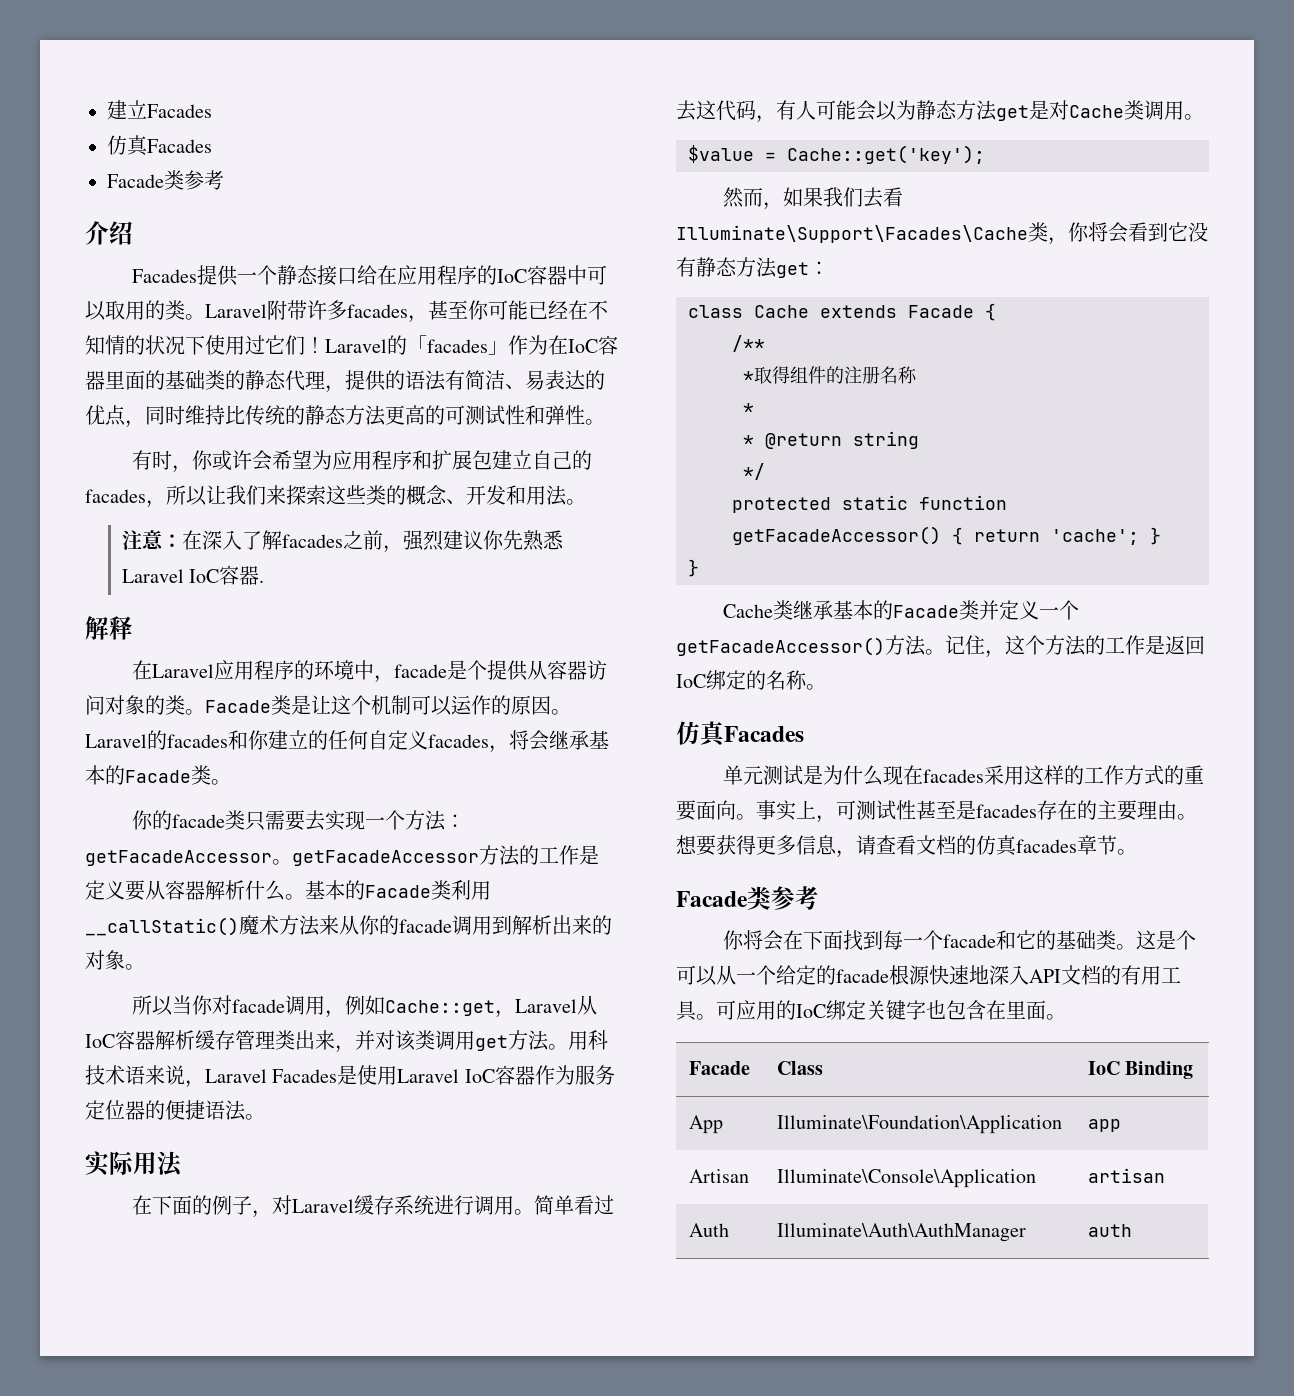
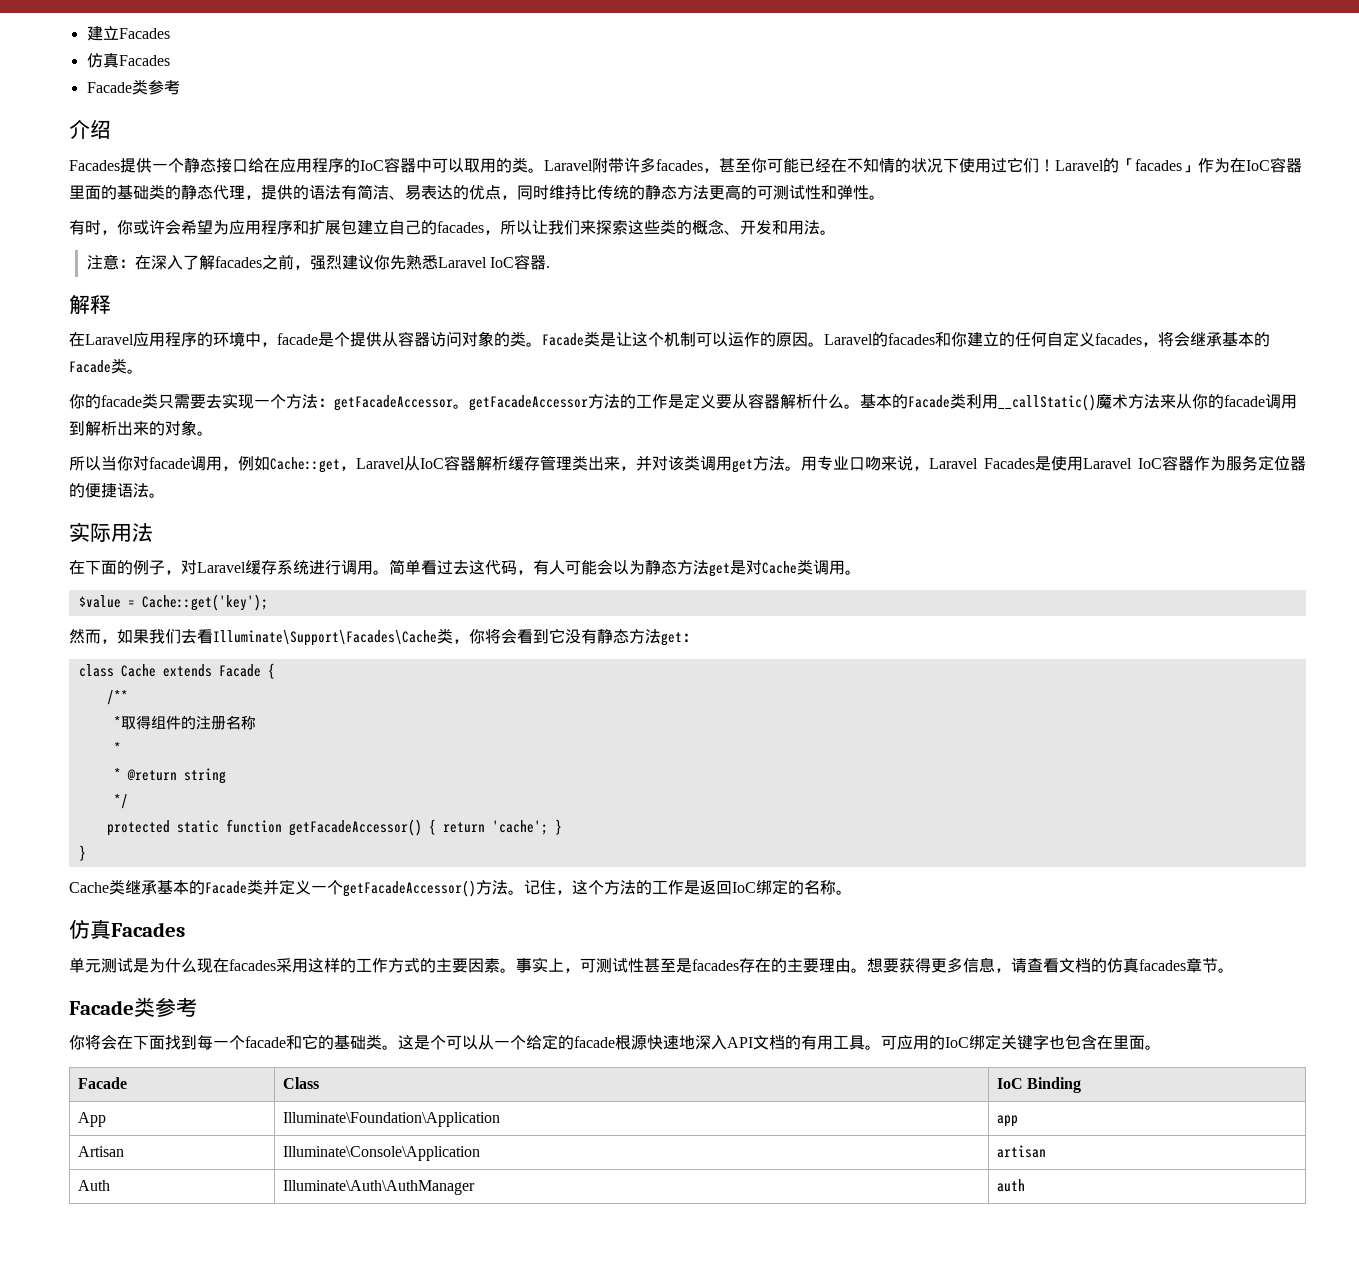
- 用科技术语来说，Laravel Facades是使用Laravel IoC容器作为服务定位器的便捷语法。
+ 用专业口吻来说，Laravel Facades是使用Laravel IoC容器作为服务定位器的便捷语法。
- 单元测试是为什么现在facades采用这样的工作方式的重要面向。
+ 单元测试是为什么现在facades采用这样的工作方式的主要因素。

